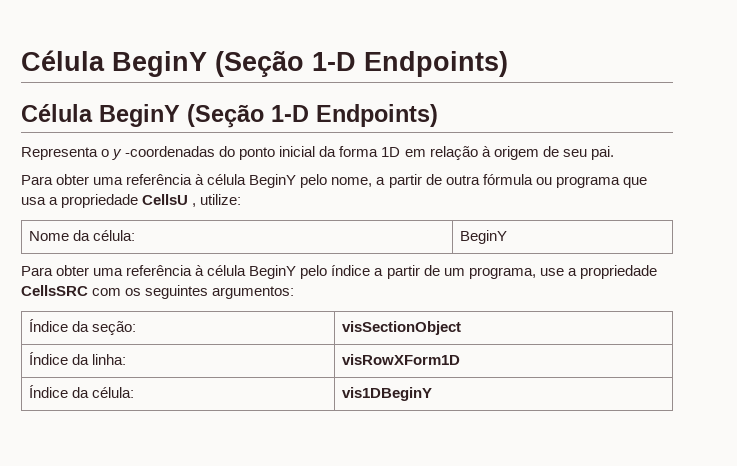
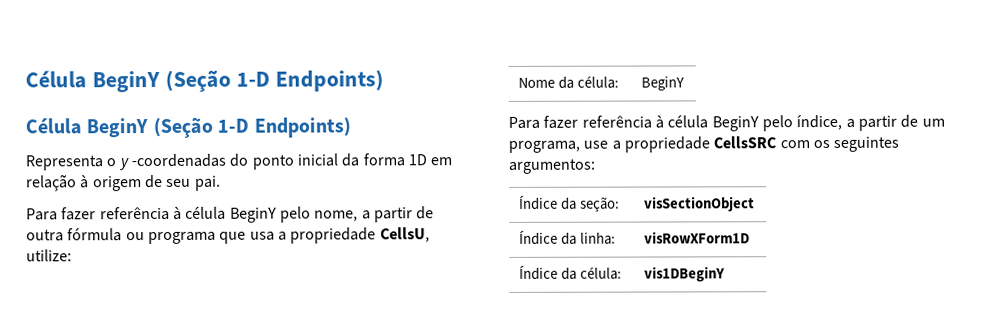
- Para obter uma referência à célula BeginY pelo nome, a partir de outra fórmula ou programa que usa a propriedade CellsU , utilize:
+ Para fazer referência à célula BeginY pelo nome, a partir de outra fórmula ou programa que usa a propriedade CellsU, utilize:
- Para obter uma referência à célula BeginY pelo índice a partir de um programa, use a propriedade CellsSRC com os seguintes argumentos:
+ Para fazer referência à célula BeginY pelo índice, a partir de um programa, use a propriedade CellsSRC com os seguintes argumentos:

